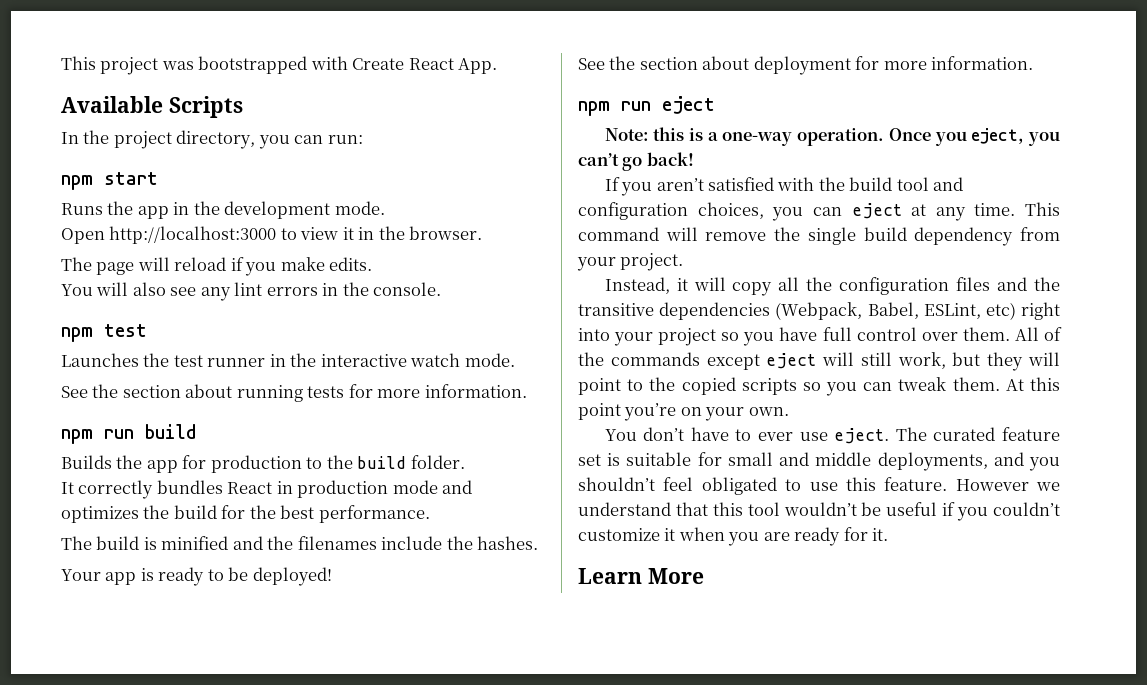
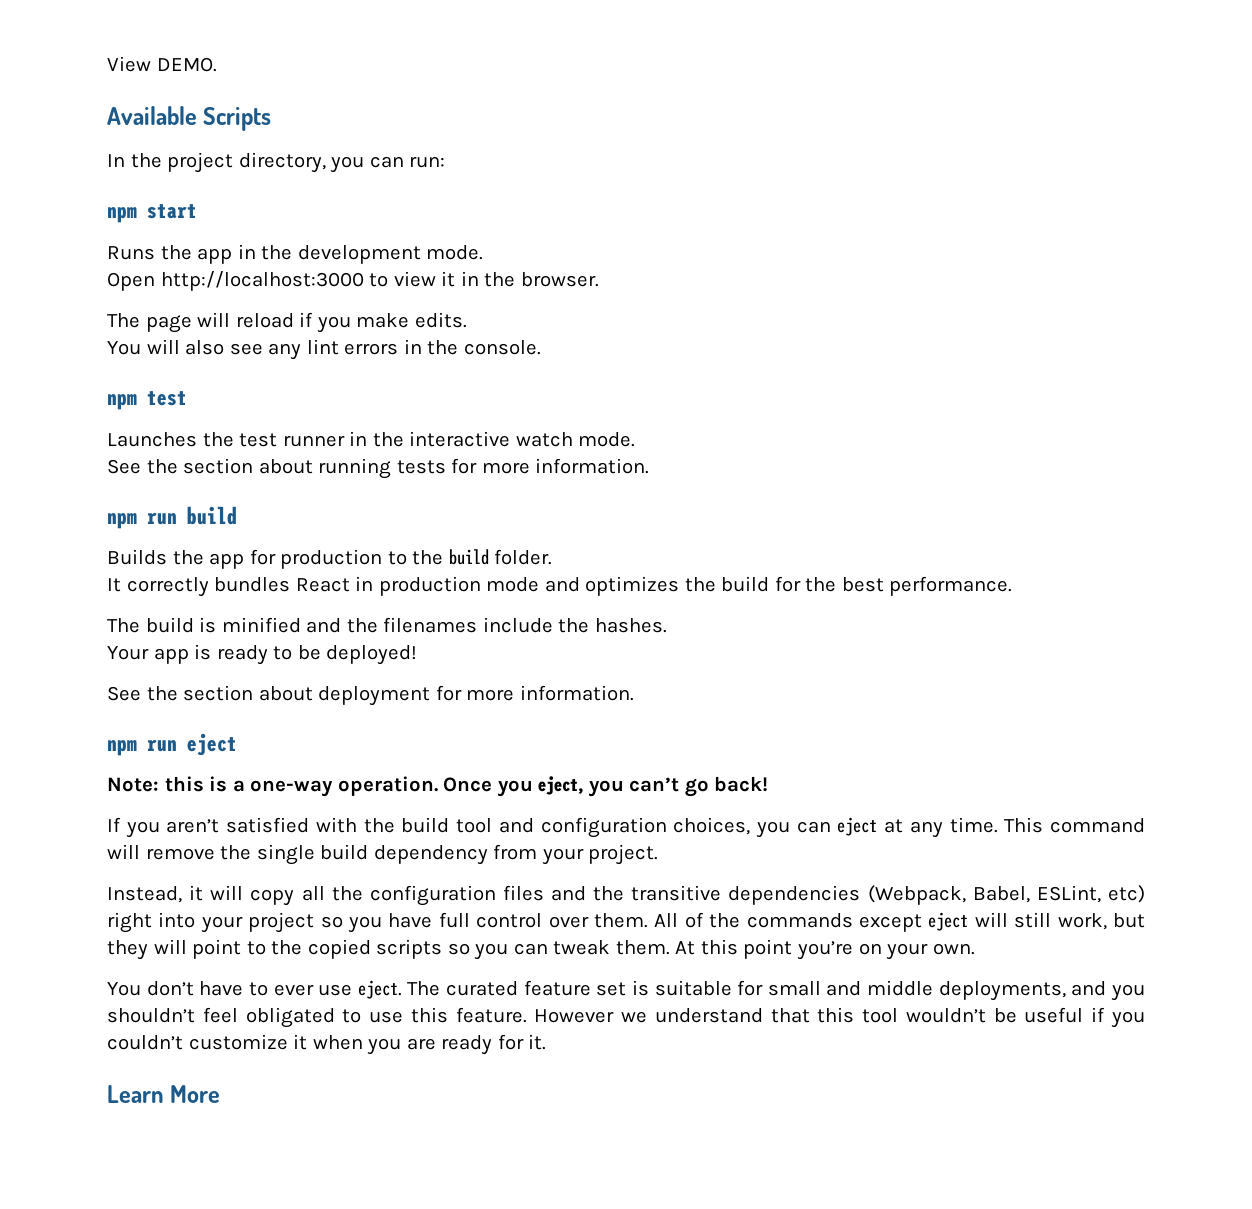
- This project was bootstrapped with Create React App.
+ View DEMO.

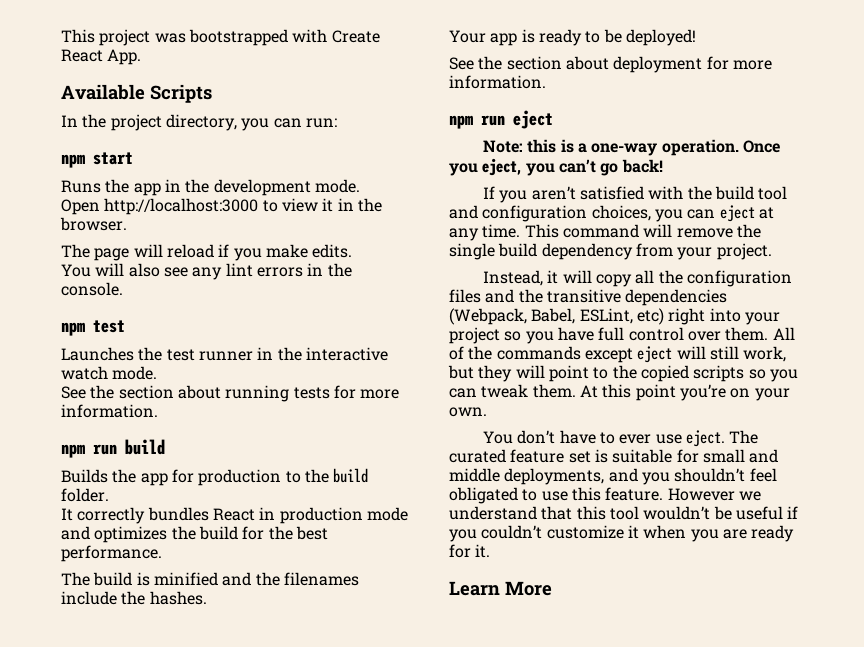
- View DEMO.
+ This project was bootstrapped with Create React App.

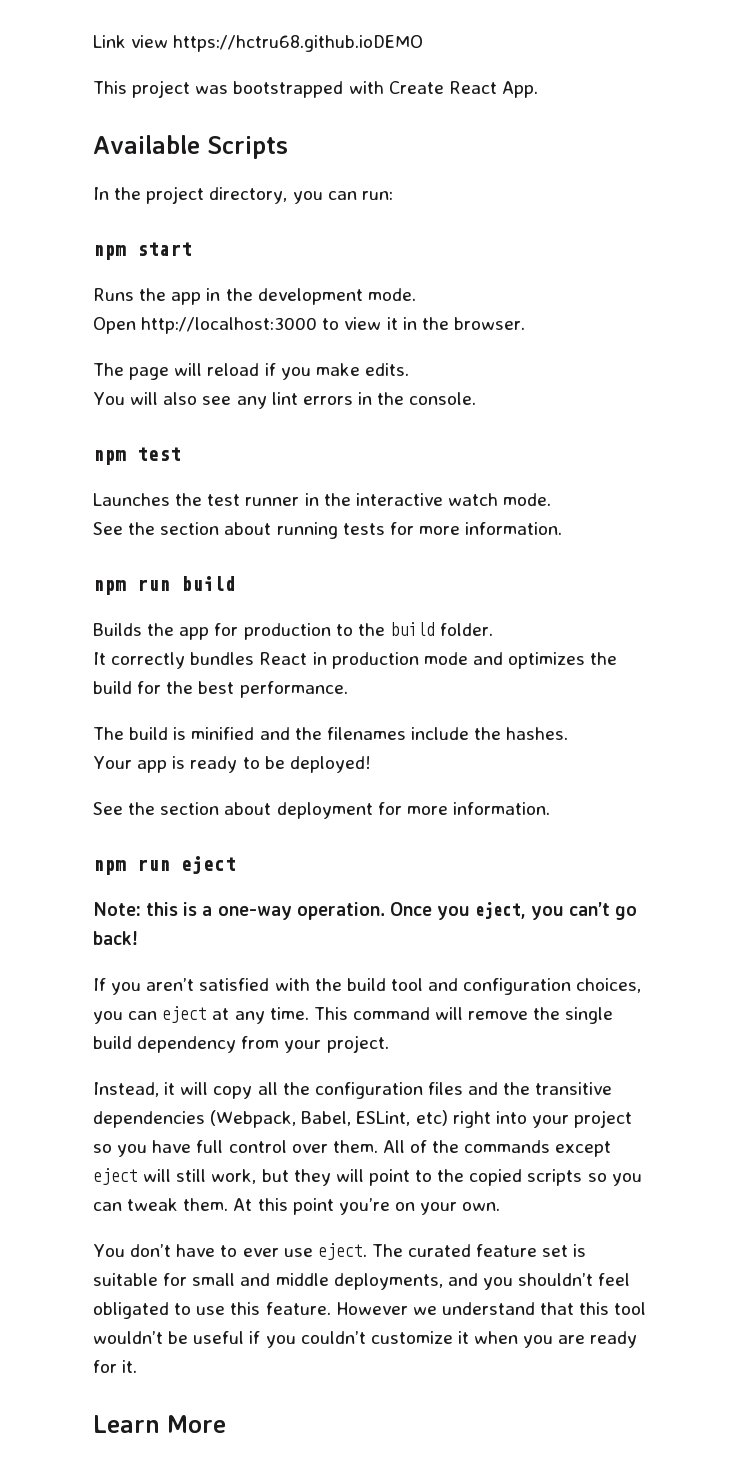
+ Link view https://hctru68.github.ioDEMO

